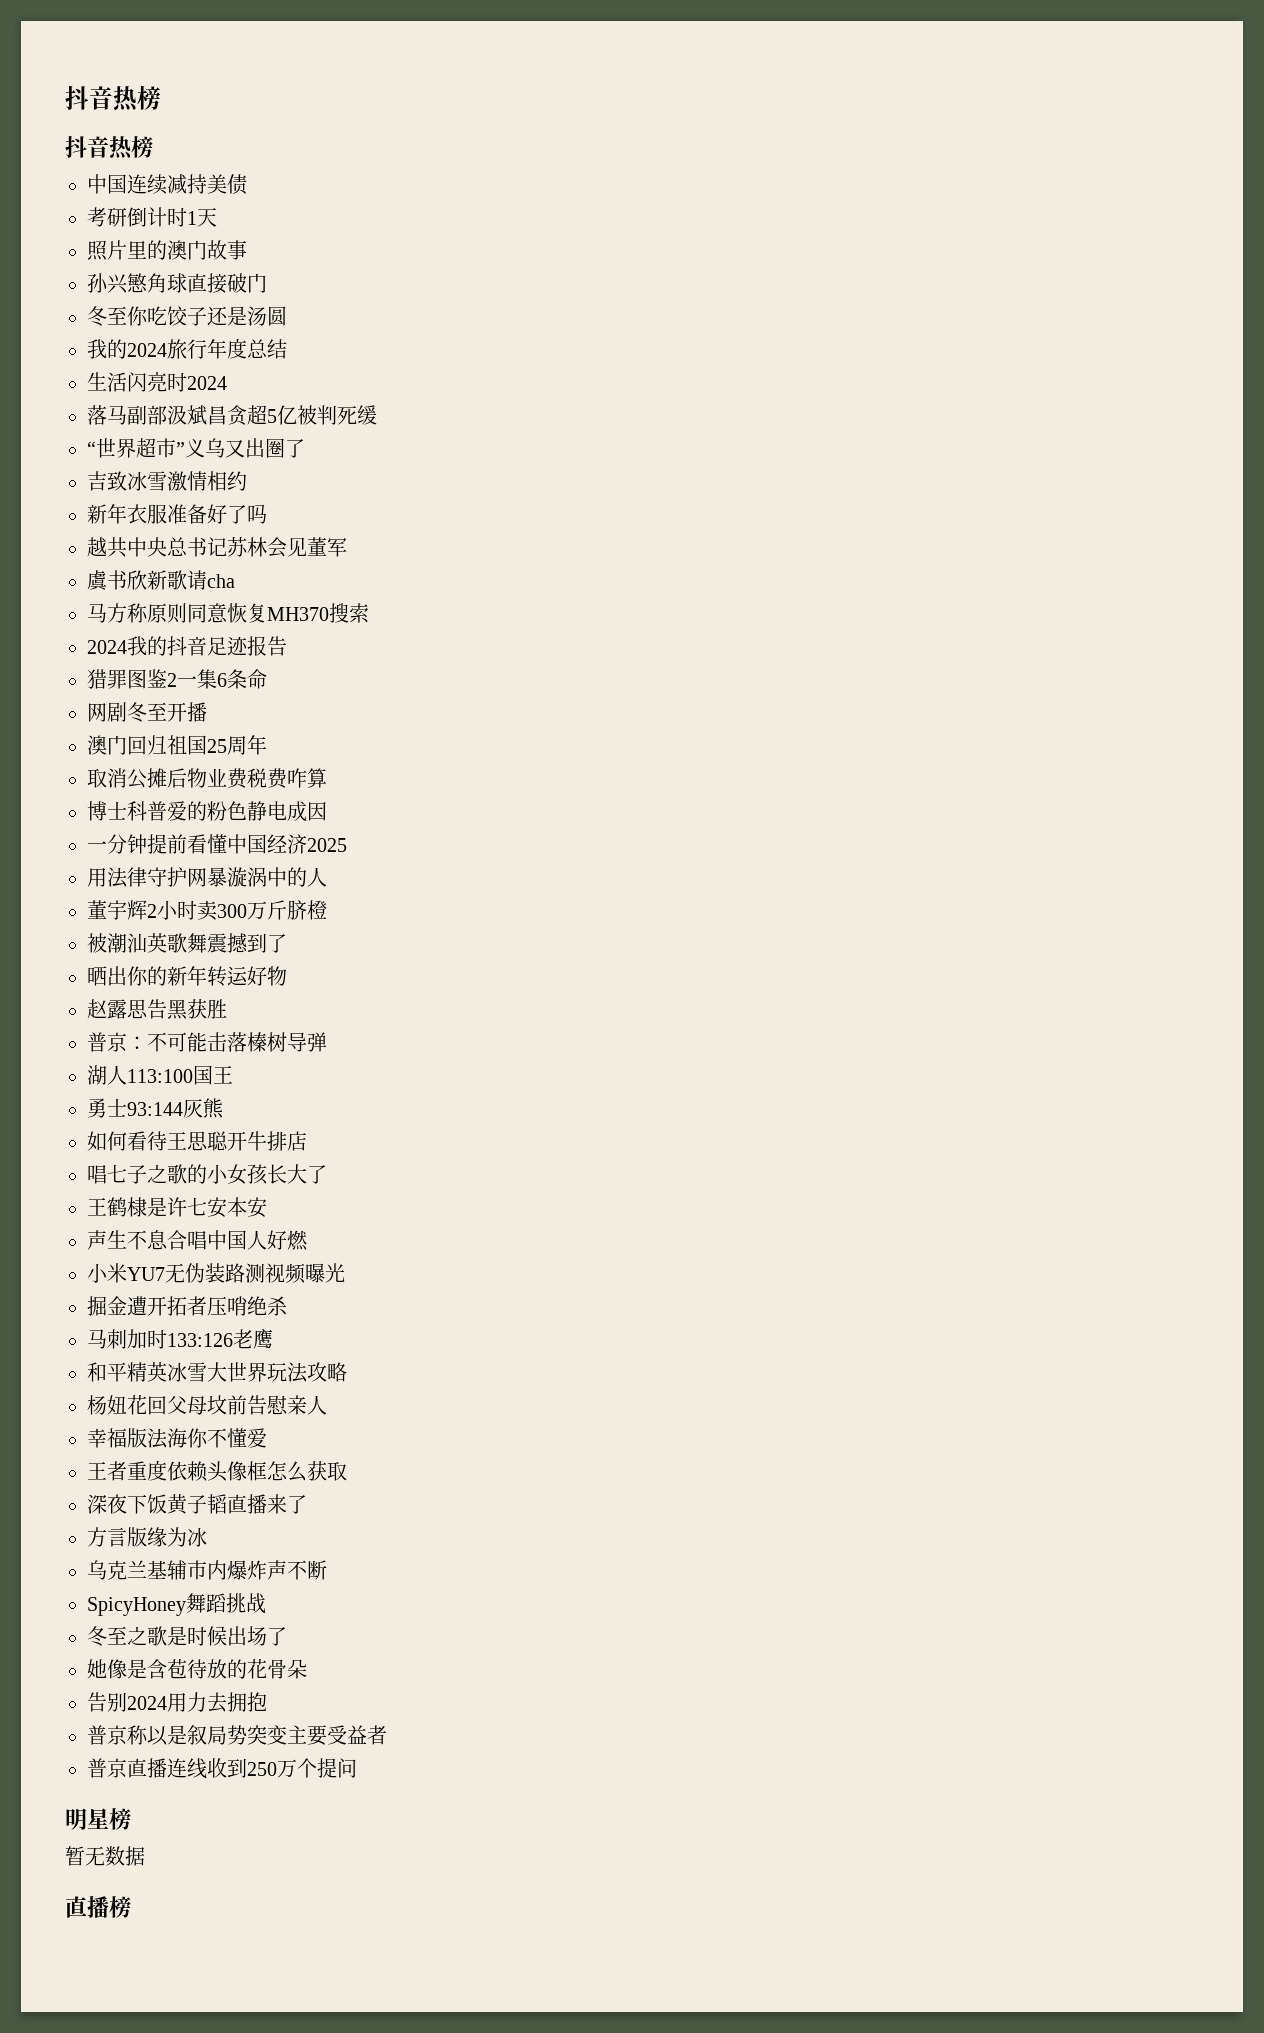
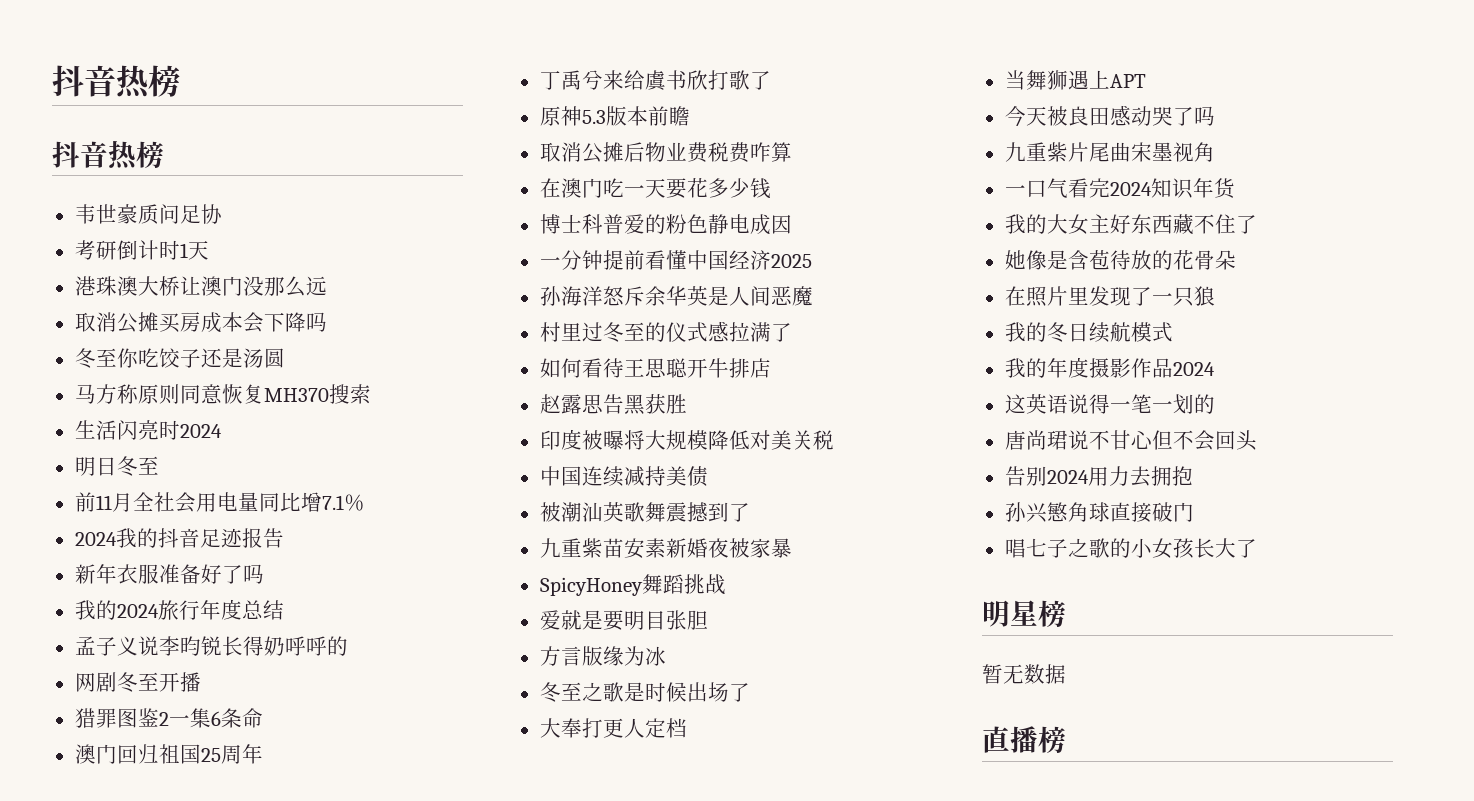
- 中国连续减持美债
+ 韦世豪质问足协
- 照片里的澳门故事
- 孙兴慜角球直接破门
+ 港珠澳大桥让澳门没那么远
+ 取消公摊买房成本会下降吗
- 我的2024旅行年度总结
- 生活闪亮时2024
- 落马副部汲斌昌贪超5亿被判死缓
- “世界超市”义乌又出圈了
- 吉致冰雪激情相约
- 新年衣服准备好了吗
- 越共中央总书记苏林会见董军
- 虞书欣新歌请cha
+ 生活闪亮时2024
+ 明日冬至
+ 前11月全社会用电量同比增7.1％
+ 新年衣服准备好了吗
+ 我的2024旅行年度总结
+ 孟子义说李昀锐长得奶呼呼的
+ 网剧冬至开播
- 网剧冬至开播
+ 丁禹兮来给虞书欣打歌了
+ 原神5.3版本前瞻
+ 在澳门吃一天要花多少钱
- 用法律守护网暴漩涡中的人
- 董宇辉2小时卖300万斤脐橙
+ 孙海洋怒斥余华英是人间恶魔
+ 村里过冬至的仪式感拉满了
+ 如何看待王思聪开牛排店
+ 赵露思告黑获胜
+ 印度被曝将大规模降低对美关税
+ 中国连续减持美债
- 晒出你的新年转运好物
- 赵露思告黑获胜
- 普京：不可能击落榛树导弹
- 湖人113:100国王
- 勇士93:144灰熊
- 如何看待王思聪开牛排店
+ 九重紫苗安素新婚夜被家暴
+ SpicyHoney舞蹈挑战
+ 爱就是要明目张胆
+ 方言版缘为冰
+ 冬至之歌是时候出场了
+ 大奉打更人定档
+ 当舞狮遇上APT
+ 今天被良田感动哭了吗
+ 九重紫片尾曲宋墨视角
+ 一口气看完2024知识年货
+ 我的大女主好东西藏不住了
+ 她像是含苞待放的花骨朵
+ 在照片里发现了一只狼
+ 我的冬日续航模式
+ 我的年度摄影作品2024
+ 这英语说得一笔一划的
+ 唐尚珺说不甘心但不会回头
+ 告别2024用力去拥抱
+ 孙兴慜角球直接破门
- 王鹤棣是许七安本安
- 声生不息合唱中国人好燃
- 小米YU7无伪装路测视频曝光
- 掘金遭开拓者压哨绝杀
- 马刺加时133:126老鹰
- 和平精英冰雪大世界玩法攻略
- 杨妞花回父母坟前告慰亲人
- 幸福版法海你不懂爱
- 王者重度依赖头像框怎么获取
- 深夜下饭黄子韬直播来了
- 方言版缘为冰
- 乌克兰基辅市内爆炸声不断
- SpicyHoney舞蹈挑战
- 冬至之歌是时候出场了
- 她像是含苞待放的花骨朵
- 告别2024用力去拥抱
- 普京称以是叙局势突变主要受益者
- 普京直播连线收到250万个提问

